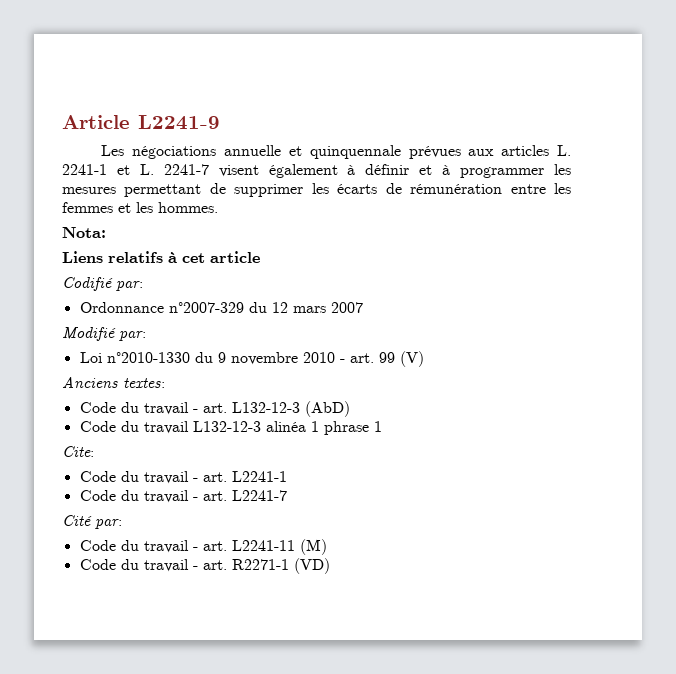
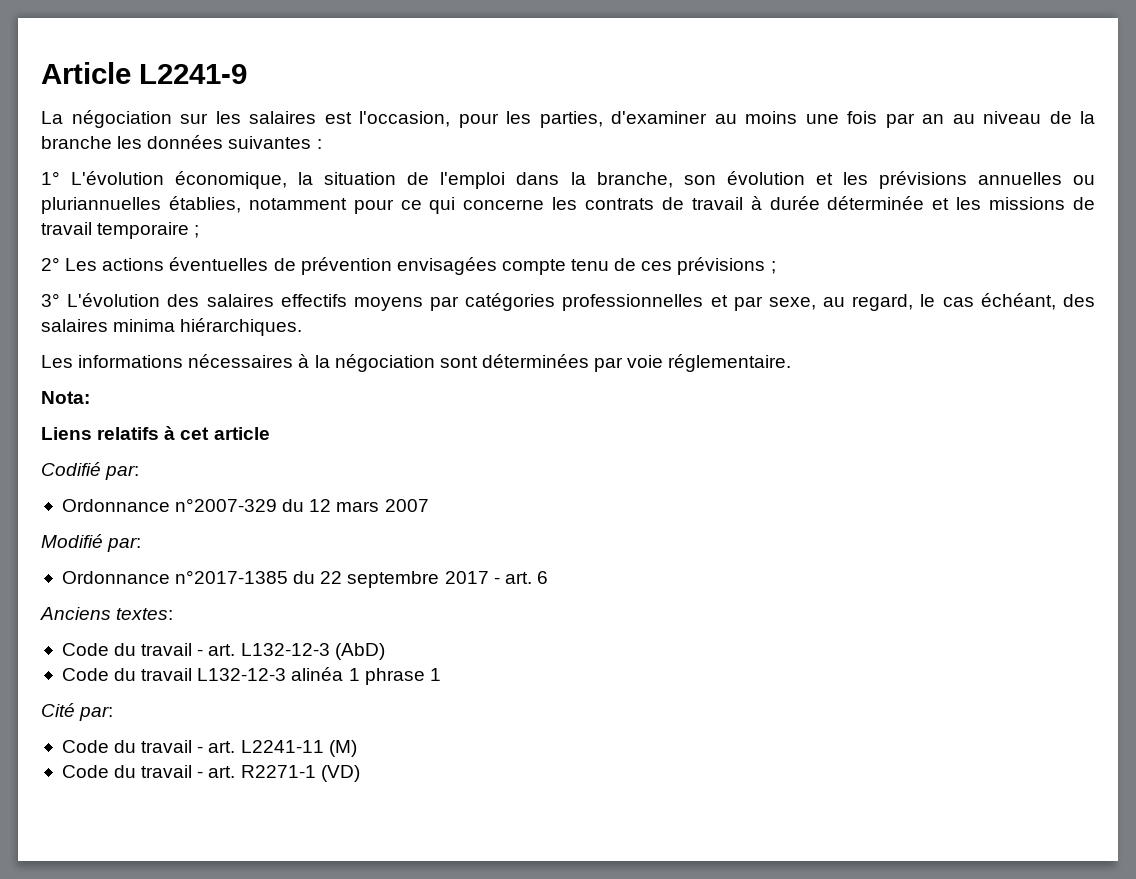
- Les négociations annuelle et quinquennale prévues aux articles L. 2241-1 et L. 2241-7 visent également à définir et à programmer les mesures permettant de supprimer les écarts de rémunération entre les femmes et les hommes.
+ La négociation sur les salaires est l'occasion, pour les parties, d'examiner au moins une fois par an au niveau de la branche les données suivantes :
+ 1° L'évolution économique, la situation de l'emploi dans la branche, son évolution et les prévisions annuelles ou pluriannuelles établies, notamment pour ce qui concerne les contrats de travail à durée déterminée et les missions de travail temporaire ;
+ 2° Les actions éventuelles de prévention envisagées compte tenu de ces prévisions ;
+ 3° L'évolution des salaires effectifs moyens par catégories professionnelles et par sexe, au regard, le cas échéant, des salaires minima hiérarchiques.
+ Les informations nécessaires à la négociation sont déterminées par voie réglementaire.
- Loi n°2010-1330 du 9 novembre 2010 - art. 99 (V)
+ Ordonnance n°2017-1385 du 22 septembre 2017 - art. 6
- Cite:
- Code du travail - art. L2241-1
- Code du travail - art. L2241-7

